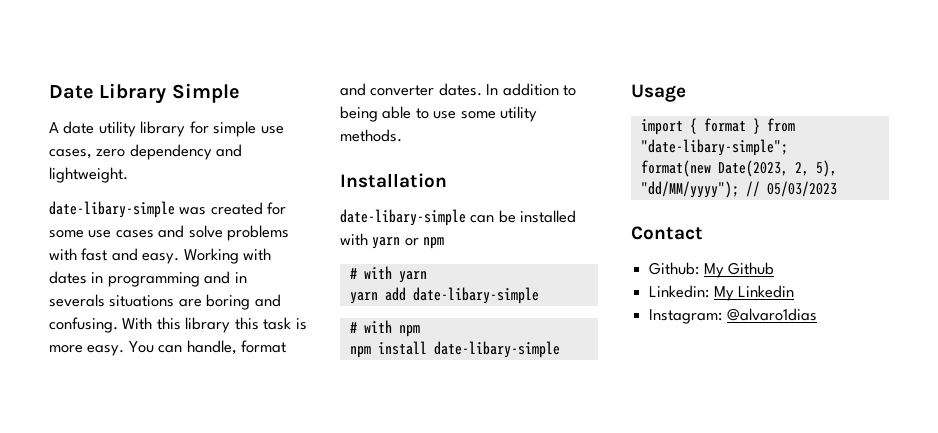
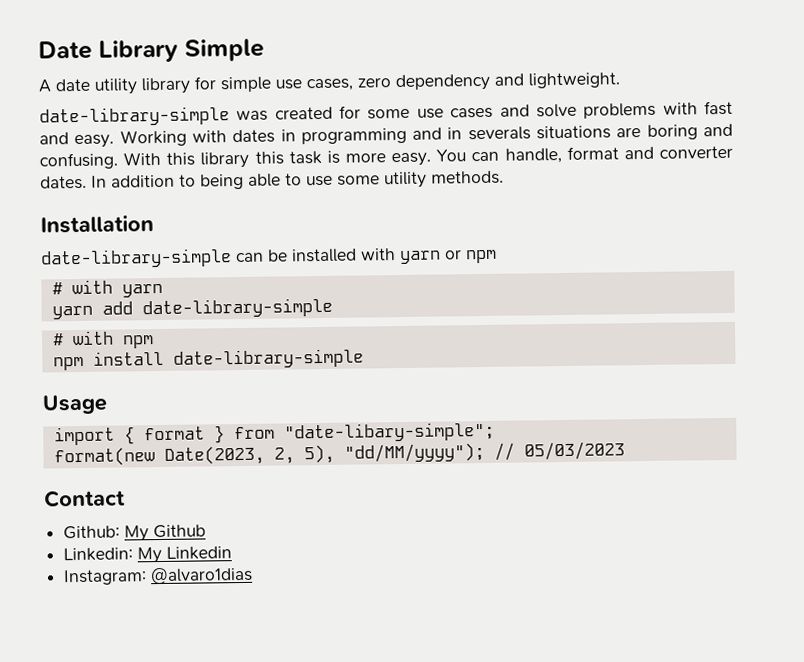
- date-libary-simple was created for some use cases and solve problems with fast and easy.
+ date-library-simple was created for some use cases and solve problems with fast and easy.
- date-libary-simple can be installed with yarn or npm
+ date-library-simple can be installed with yarn or npm
- yarn add date-libary-simple
+ yarn add date-library-simple
- npm install date-libary-simple
+ npm install date-library-simple

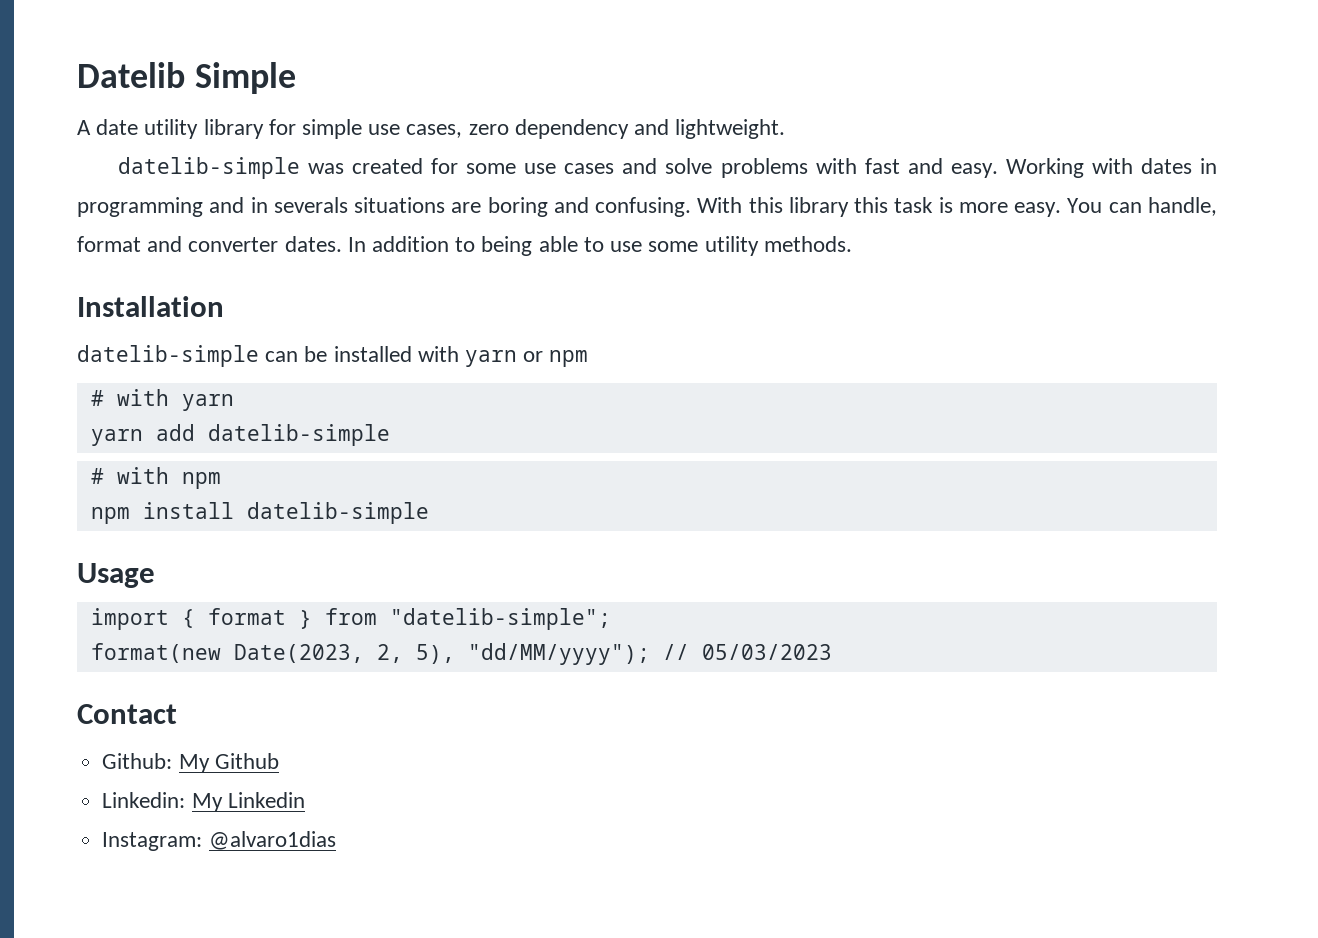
- Date Library Simple
+ Datelib Simple
- date-library-simple was created for some use cases and solve problems with fast and easy.
+ datelib-simple was created for some use cases and solve problems with fast and easy.
- date-library-simple can be installed with yarn or npm
+ datelib-simple can be installed with yarn or npm
- yarn add date-library-simple
+ yarn add datelib-simple
- npm install date-library-simple
+ npm install datelib-simple
- import { format } from "date-libary-simple";
+ import { format } from "datelib-simple";

